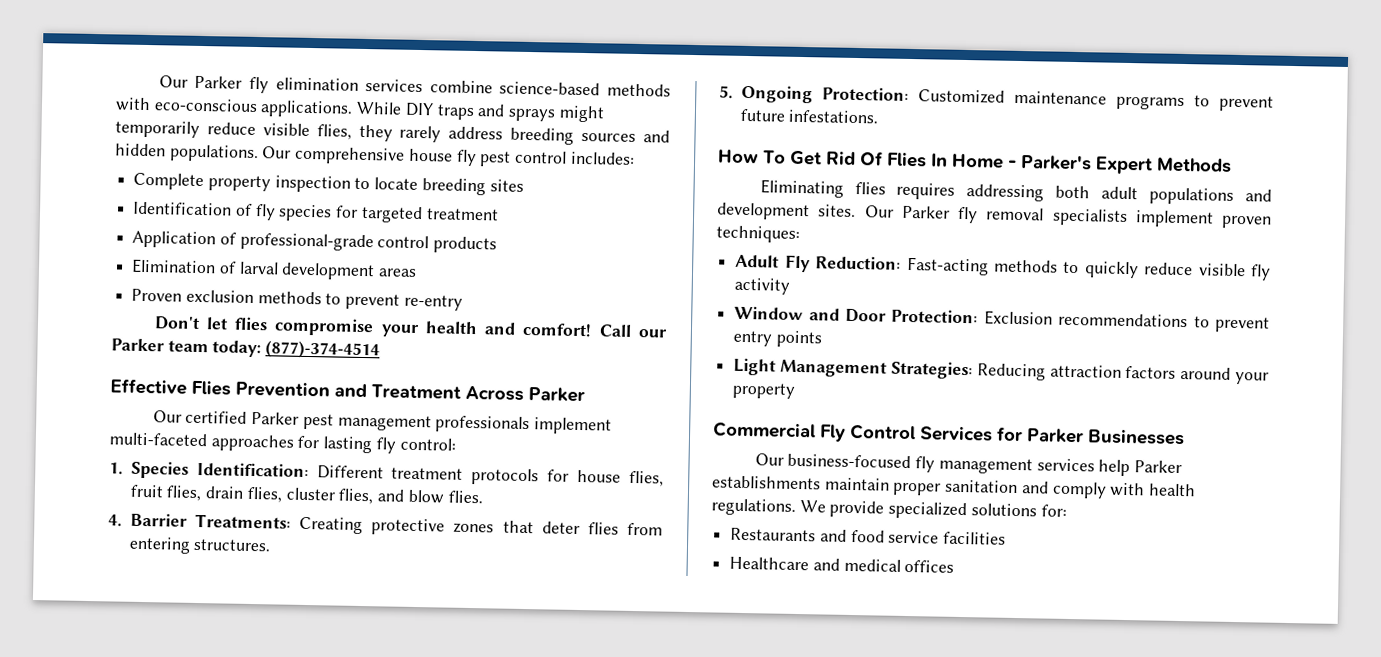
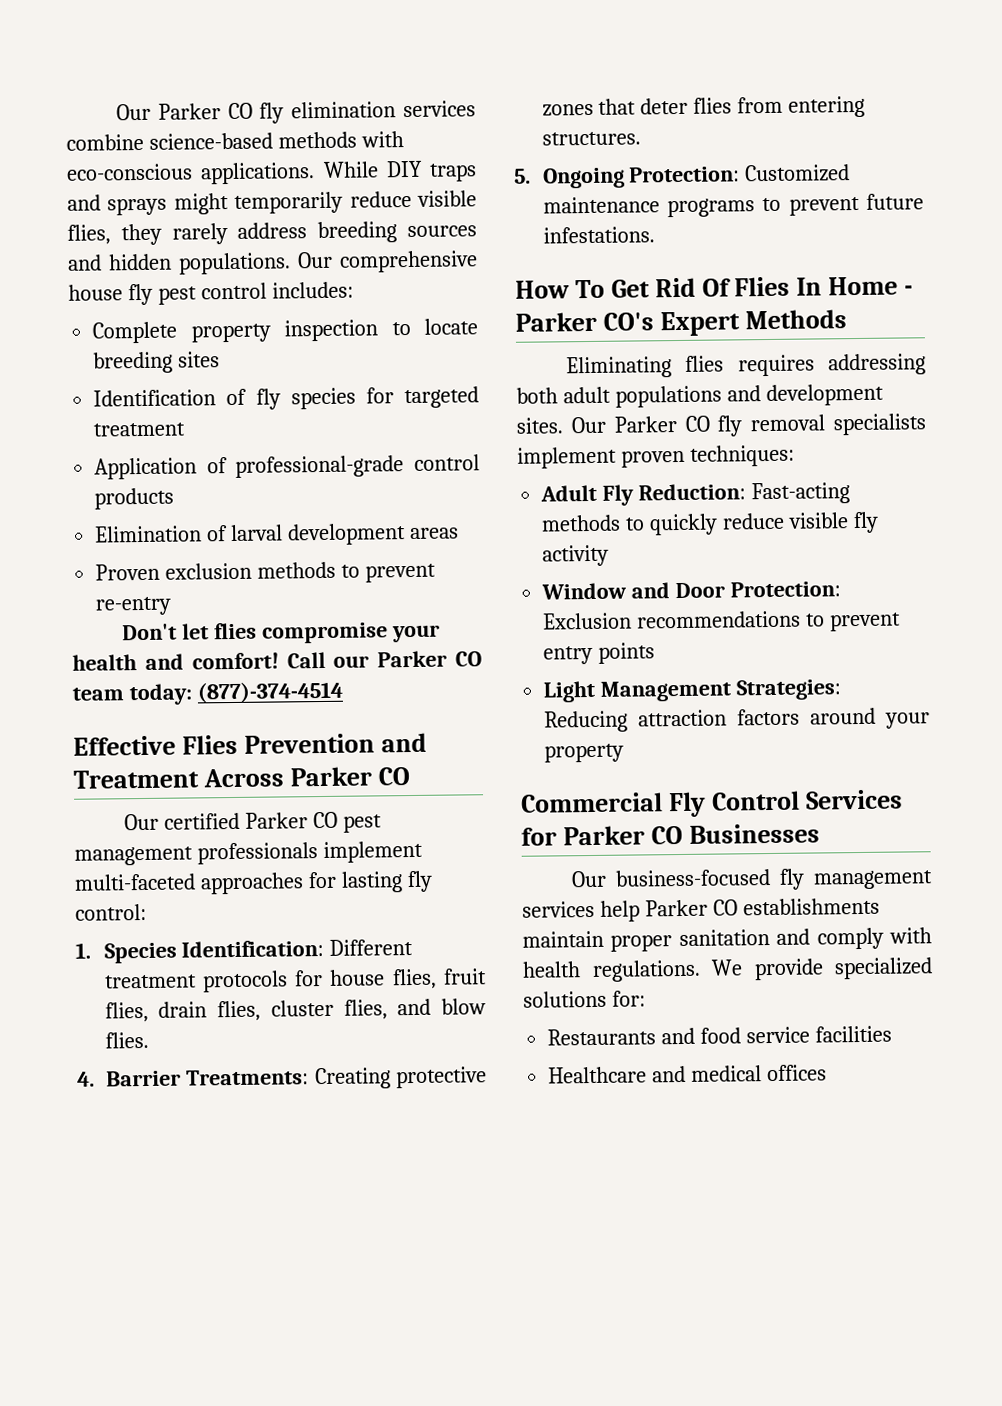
- Our Parker fly elimination services combine science-based methods with eco-conscious applications.
+ Our Parker CO fly elimination services combine science-based methods with eco-conscious applications.
- Call our Parker team today: (877)-374-4514
+ Call our Parker CO team today: (877)-374-4514
- Effective Flies Prevention and Treatment Across Parker
+ Effective Flies Prevention and Treatment Across Parker CO
- Our certified Parker pest management professionals implement multi-faceted approaches for lasting fly control:
+ Our certified Parker CO pest management professionals implement multi-faceted approaches for lasting fly control:
- How To Get Rid Of Flies In Home - Parker's Expert Methods
+ How To Get Rid Of Flies In Home - Parker CO's Expert Methods
- Our Parker fly removal specialists implement proven techniques:
+ Our Parker CO fly removal specialists implement proven techniques:
- Commercial Fly Control Services for Parker Businesses
+ Commercial Fly Control Services for Parker CO Businesses
- Our business-focused fly management services help Parker establishments maintain proper sanitation and comply with health regulations.
+ Our business-focused fly management services help Parker CO establishments maintain proper sanitation and comply with health regulations.

